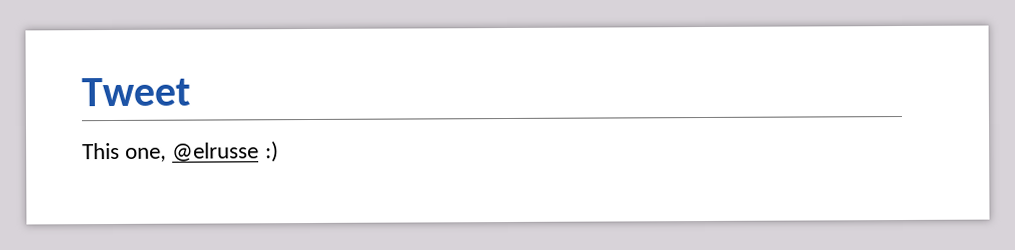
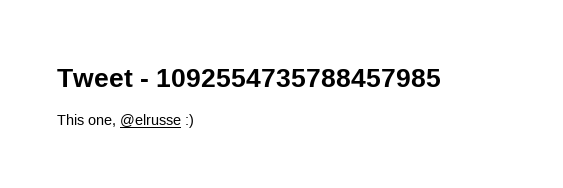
- Tweet
+ Tweet - 1092554735788457985

